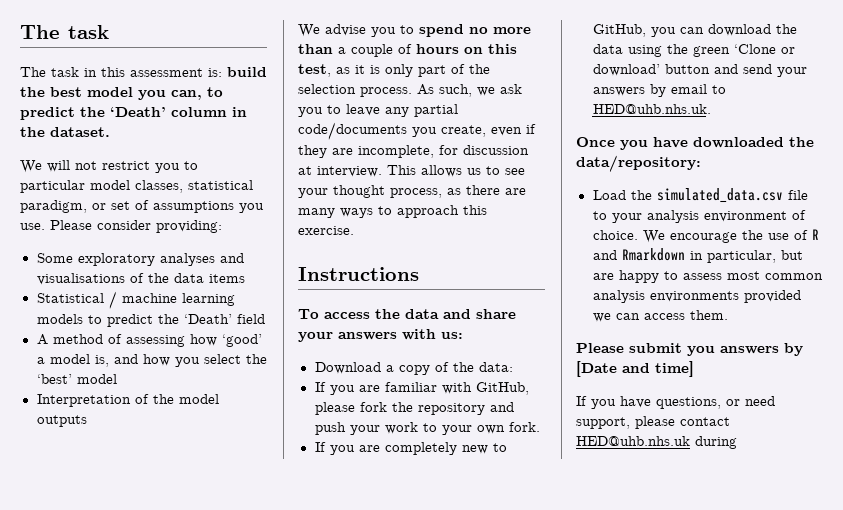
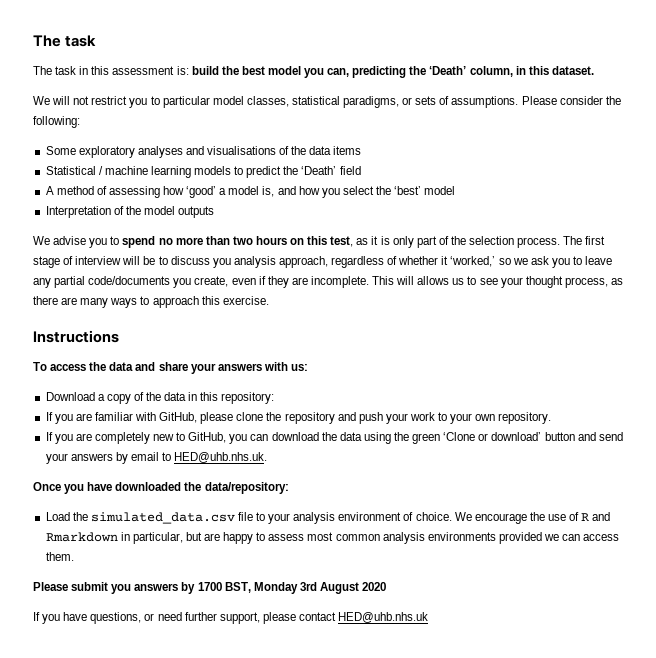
- The task in this assessment is: build the best model you can, to predict the ‘Death’ column in the dataset.
+ The task in this assessment is: build the best model you can, predicting the ‘Death’ column, in this dataset.
- We will not restrict you to particular model classes, statistical paradigm, or set of assumptions you use. Please consider providing:
+ We will not restrict you to particular model classes, statistical paradigms, or sets of assumptions. Please consider the following:
- We advise you to spend no more than a couple of hours on this test, as it is only part of the selection process.
+ We advise you to spend no more than two hours on this test, as it is only part of the selection process.
- As such, we ask you to leave any partial code/documents you create, even if they are incomplete, for discussion at interview. This allows us to see your thought process, as there are many ways to approach this exercise.
+ The first stage of interview will be to discuss you analysis approach, regardless of whether it ‘worked,’ so we ask you to leave any partial code/documents you create, even if they are incomplete. This will allows us to see your thought process, as there are many ways to approach this exercise.
- Download a copy of the data:
+ Download a copy of the data in this repository:
- If you are familiar with GitHub, please fork the repository and push your work to your own fork.
+ If you are familiar with GitHub, please clone the repository and push your work to your own repository.
- Please submit you answers by [Date and time]
+ Please submit you answers by 1700 BST, Monday 3rd August 2020
- If you have questions, or need support, please contact HED@uhb.nhs.uk during
+ If you have questions, or need further support, please contact HED@uhb.nhs.uk

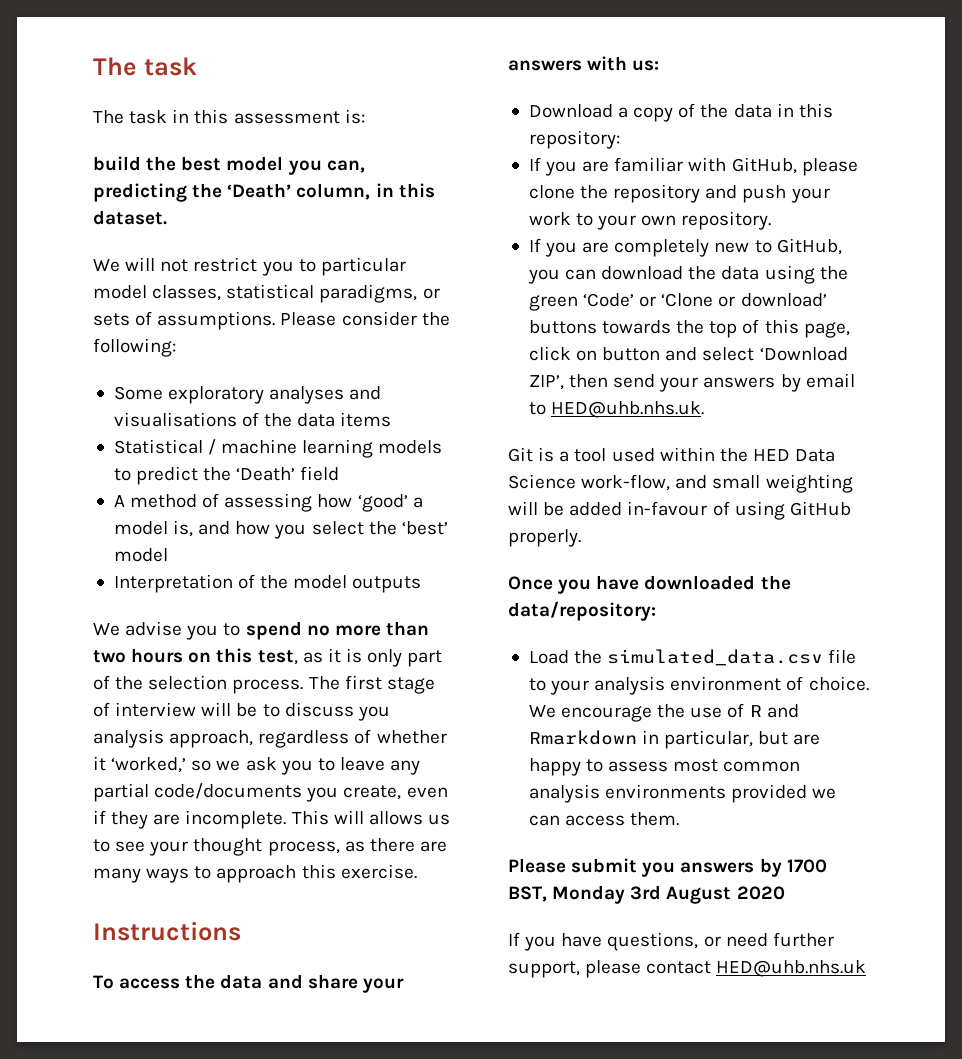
- The task in this assessment is: build the best model you can, predicting the ‘Death’ column, in this dataset.
+ The task in this assessment is:
+ build the best model you can, predicting the ‘Death’ column, in this dataset.
- If you are completely new to GitHub, you can download the data using the green ‘Clone or download’ button and send your answers by email to HED@uhb.nhs.uk.
+ If you are completely new to GitHub, you can download the data using the green ‘Code’ or ‘Clone or download’ buttons towards the top of this page, click on button and select ‘Download ZIP’, then send your answers by email to HED@uhb.nhs.uk.
+ Git is a tool used within the HED Data Science work-flow, and small weighting will be added in-favour of using GitHub properly.

